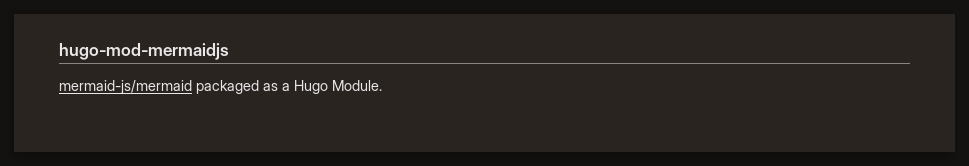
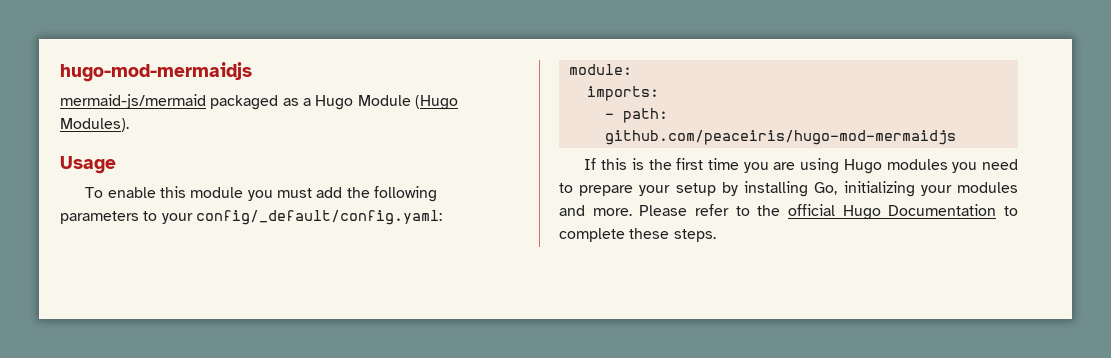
- mermaid-js/mermaid packaged as a Hugo Module.
+ mermaid-js/mermaid packaged as a Hugo Module (Hugo Modules).
+ Usage
+ To enable this module you must add the following parameters to your config/_default/config.yaml:
+ module:
+ imports:
+ - path: github.com/peaceiris/hugo-mod-mermaidjs
+ If this is the first time you are using Hugo modules you need to prepare your setup by installing Go, initializing your modules and more. Please refer to the official Hugo Documentation to complete these steps.

